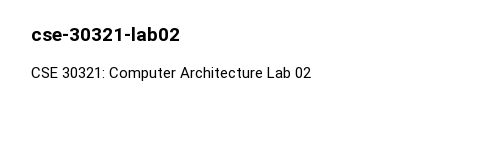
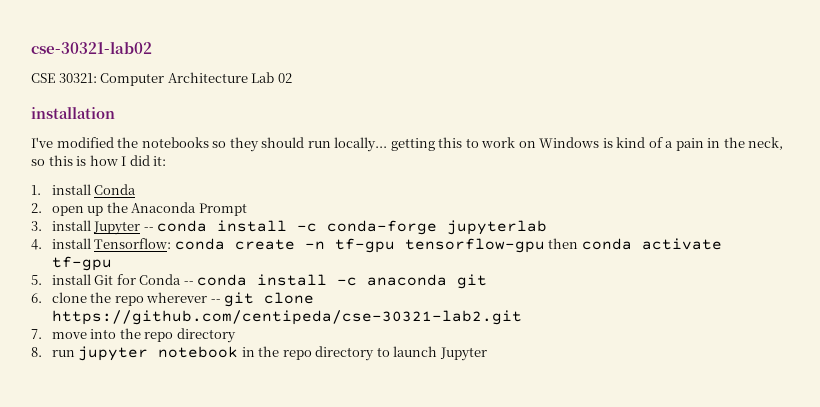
+ installation
+ I've modified the notebooks so they should run locally... getting this to work on Windows is kind of a pain in the neck, so this is how I did it:
+ 1. install Conda
+ 2. open up the Anaconda Prompt
+ 3. install Jupyter -- conda install -c conda-forge jupyterlab
+ 4. install Tensorflow: conda create -n tf-gpu tensorflow-gpu then conda activate tf-gpu
+ 5. install Git for Conda -- conda install -c anaconda git
+ 6. clone the repo wherever -- git clone https://github.com/centipeda/cse-30321-lab2.git
+ 7. move into the repo directory
+ 8. run jupyter notebook in the repo directory to launch Jupyter

